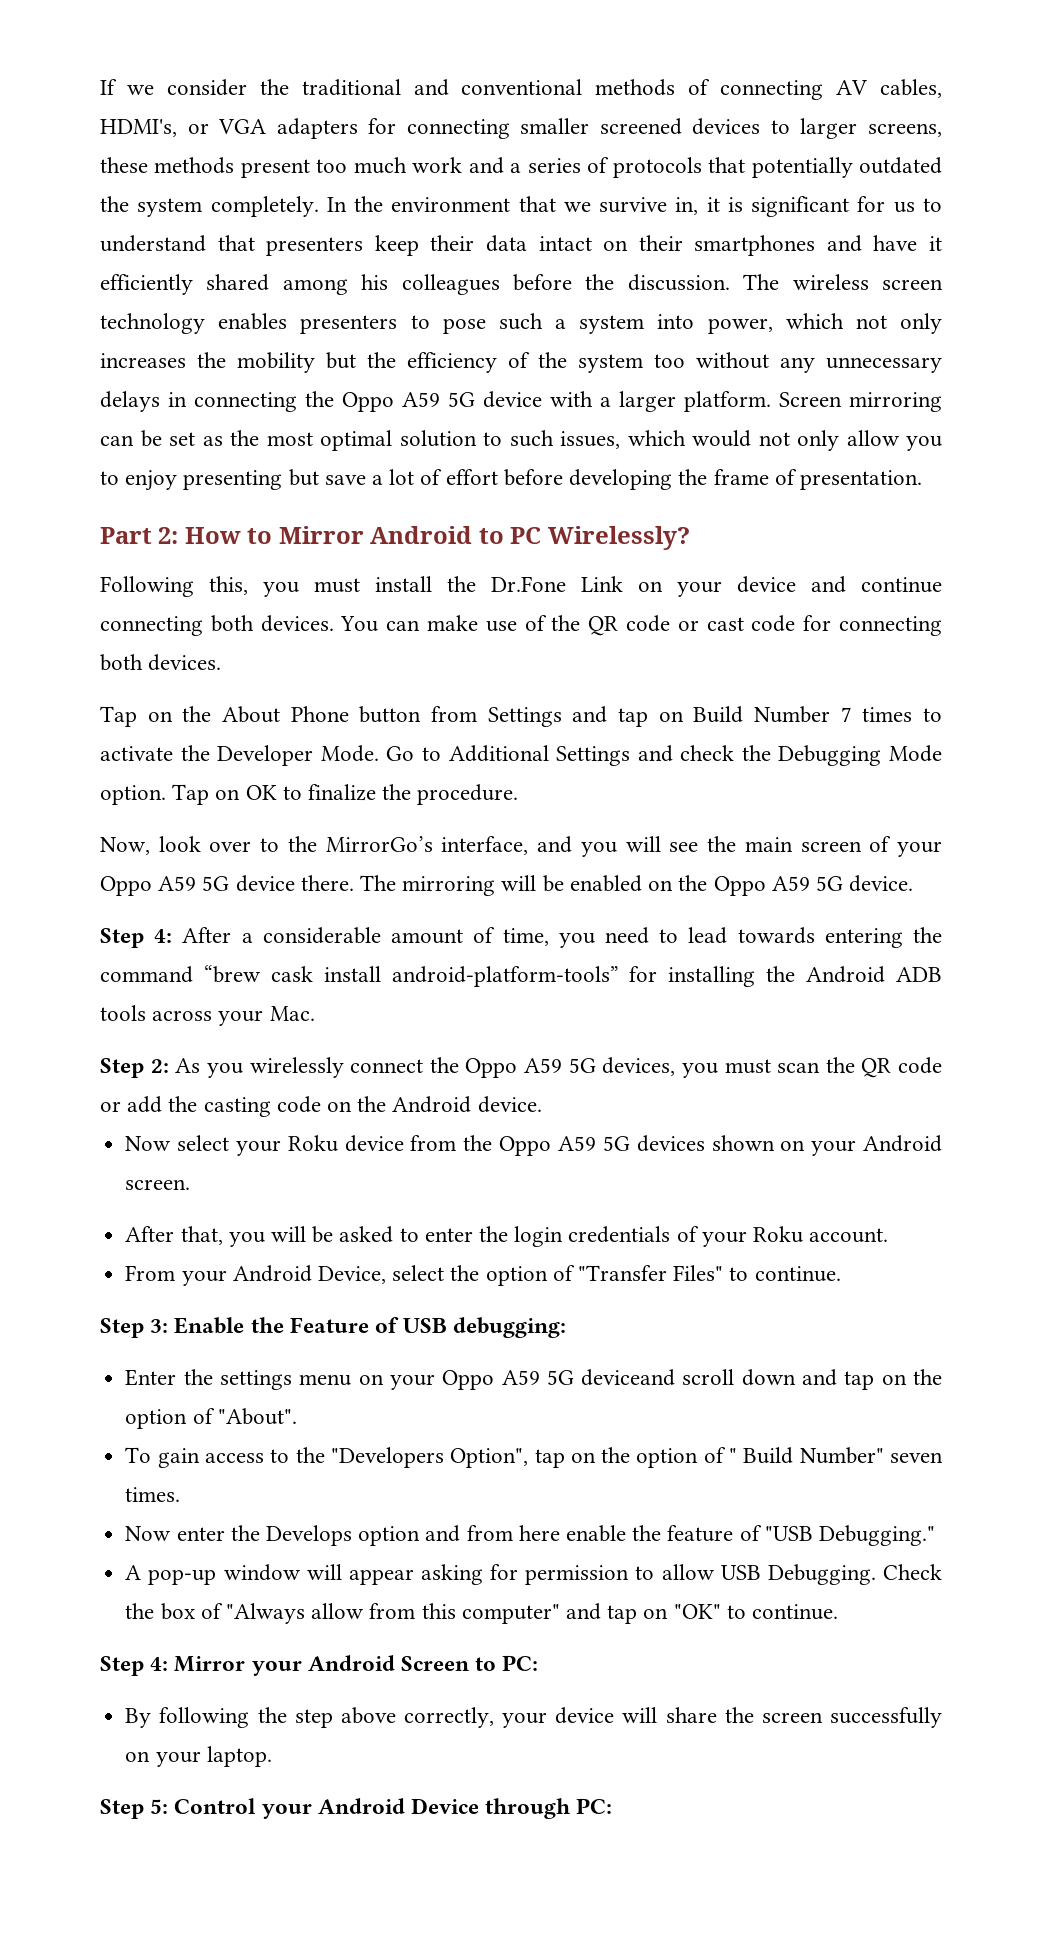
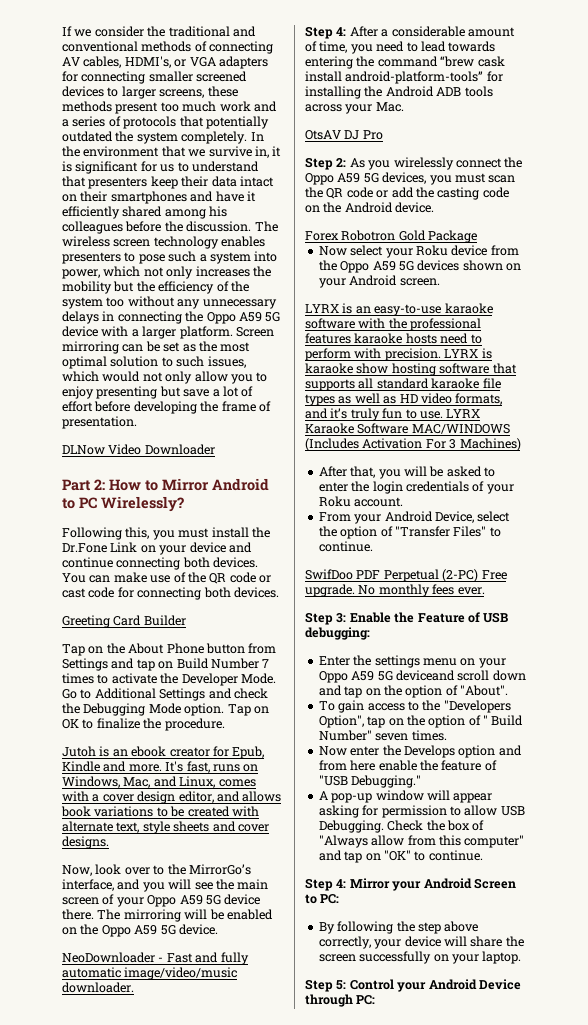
+ DLNow Video Downloader
+ Greeting Card Builder
+ Jutoh is an ebook creator for Epub, Kindle and more. It's fast, runs on Windows, Mac, and Linux, comes with a cover design editor, and allows book variations to be created with alternate text, style sheets and cover designs.
+ NeoDownloader - Fast and fully automatic image/video/music downloader.
+ OtsAV DJ Pro
+ Forex Robotron Gold Package
+ LYRX is an easy-to-use karaoke software with the professional features karaoke hosts need to perform with precision. LYRX is karaoke show hosting software that supports all standard karaoke file types as well as HD video formats, and it’s truly fun to use. LYRX Karaoke Software MAC/WINDOWS (Includes Activation For 3 Machines)
+ SwifDoo PDF Perpetual (2-PC) Free upgrade. No monthly fees ever.

